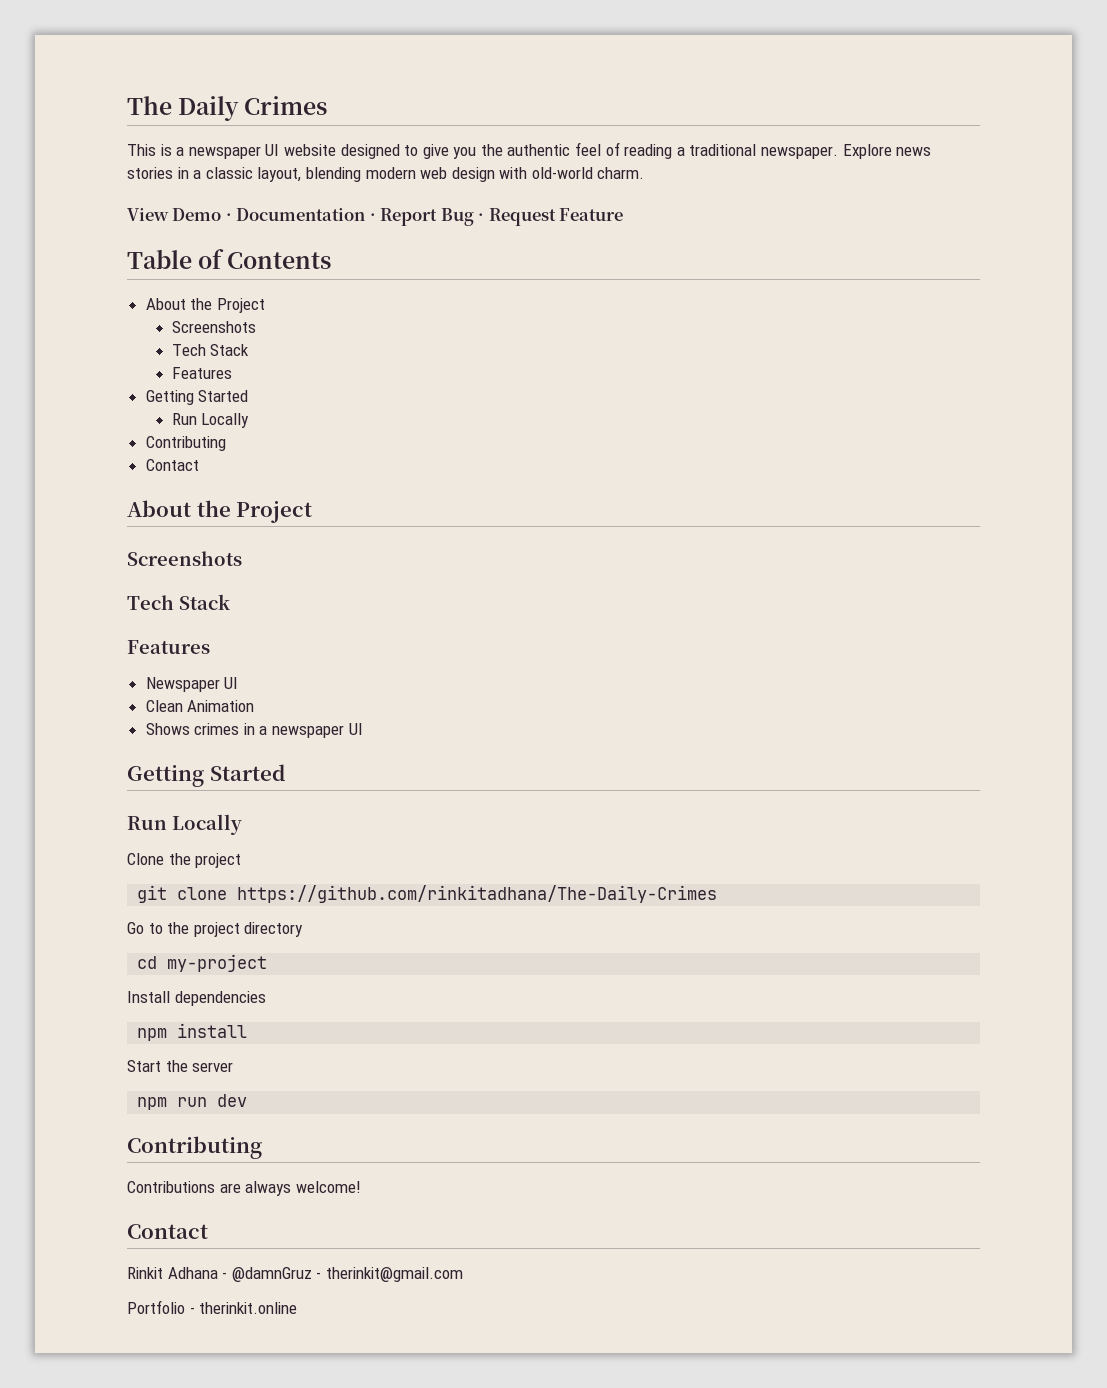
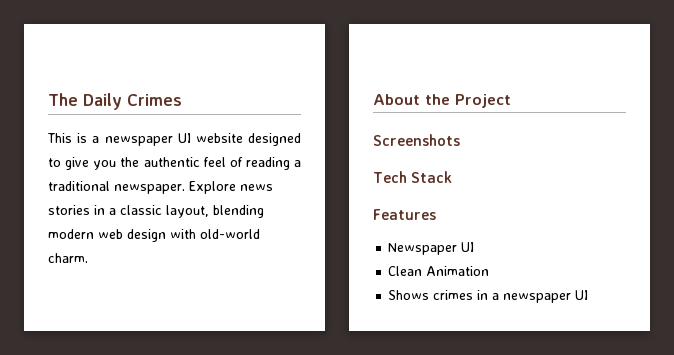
- View Demo · Documentation · Report Bug · Request Feature
- Table of Contents
- About the Project
- Screenshots
- Tech Stack
- Features
- Getting Started
- Run Locally
- Contributing
- Contact
  Shows crimes in a newspaper UI
- Getting Started
- Run Locally
- Clone the project
- git clone https://github.com/rinkitadhana/The-Daily-Crimes
- Go to the project directory
- cd my-project
- Install dependencies
- npm install
- Start the server
- npm run dev
- Contributing
- Contributions are always welcome!
- Contact
- Rinkit Adhana - @damnGruz - therinkit@gmail.com
- Portfolio - therinkit.online

